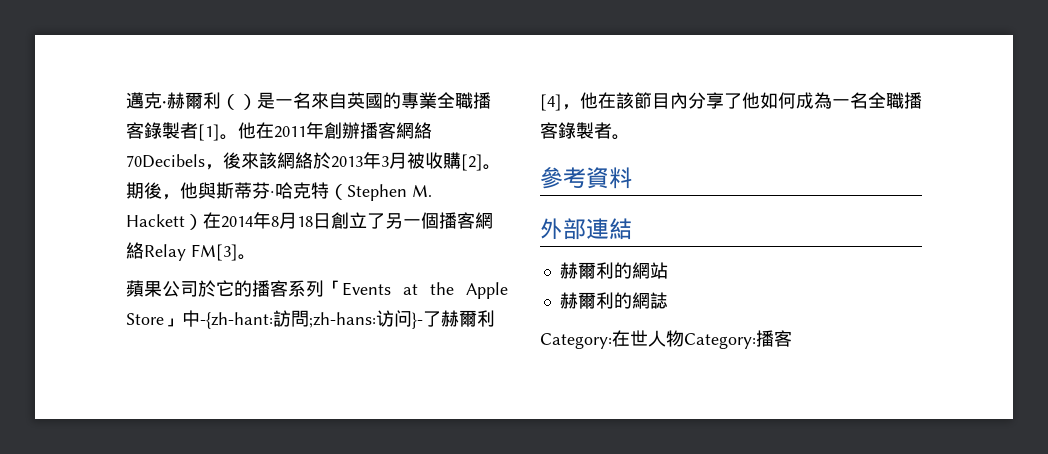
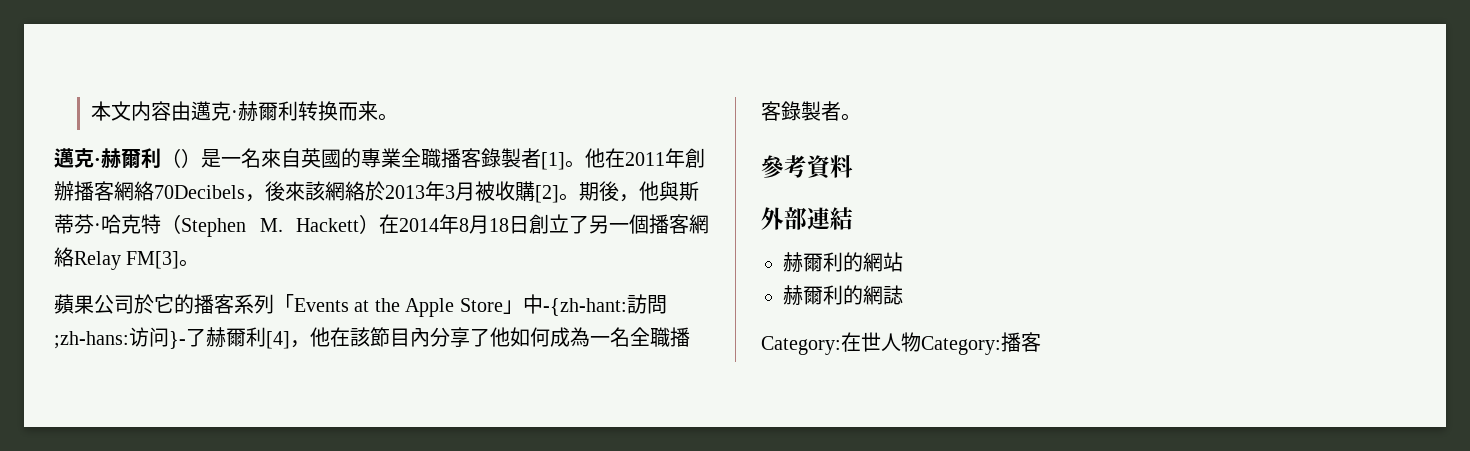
+ 本文内容由邁克·赫爾利转换而来。

